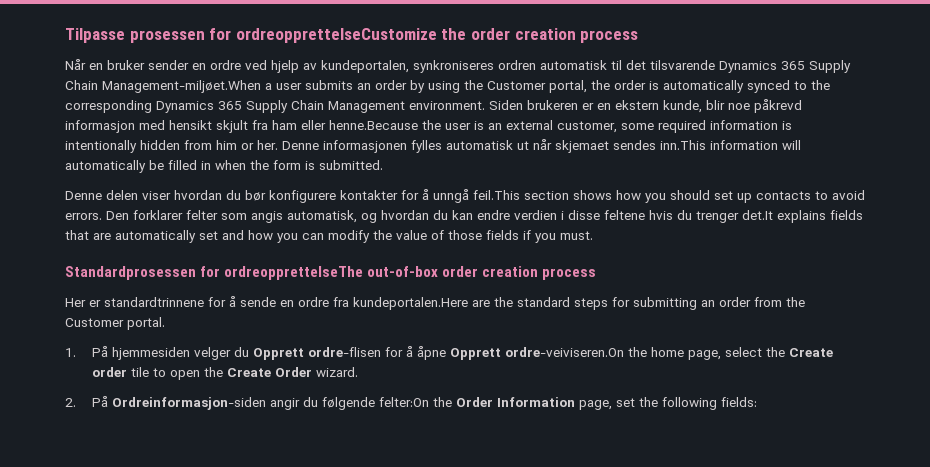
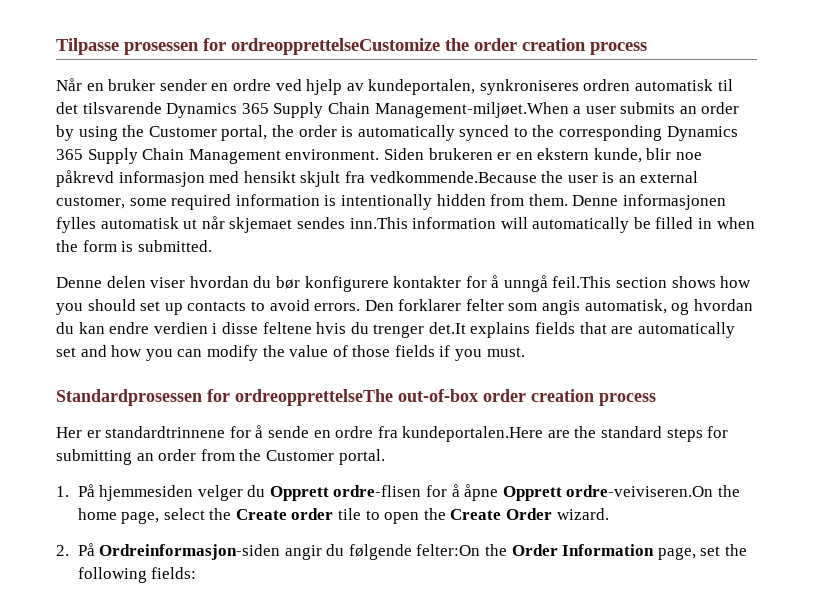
- Siden brukeren er en ekstern kunde, blir noe påkrevd informasjon med hensikt skjult fra ham eller henne.Because the user is an external customer, some required information is intentionally hidden from him or her.
+ Siden brukeren er en ekstern kunde, blir noe påkrevd informasjon med hensikt skjult fra vedkommende.Because the user is an external customer, some required information is intentionally hidden from them.

